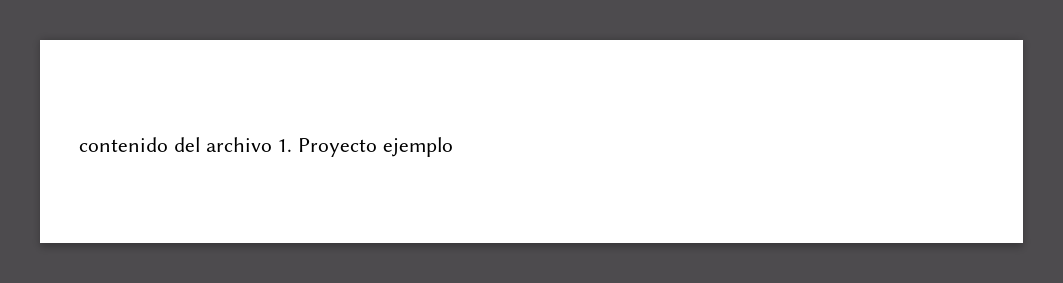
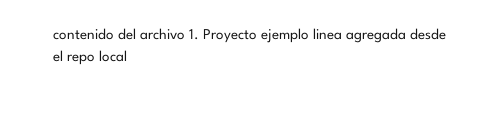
- contenido del archivo 1. Proyecto ejemplo
+ contenido del archivo 1. Proyecto ejemplo linea agregada desde el repo local

